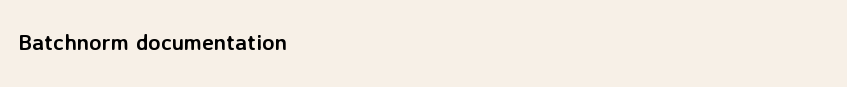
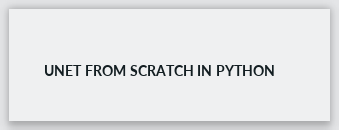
- Batchnorm documentation
+ UNET FROM SCRATCH IN PYTHON

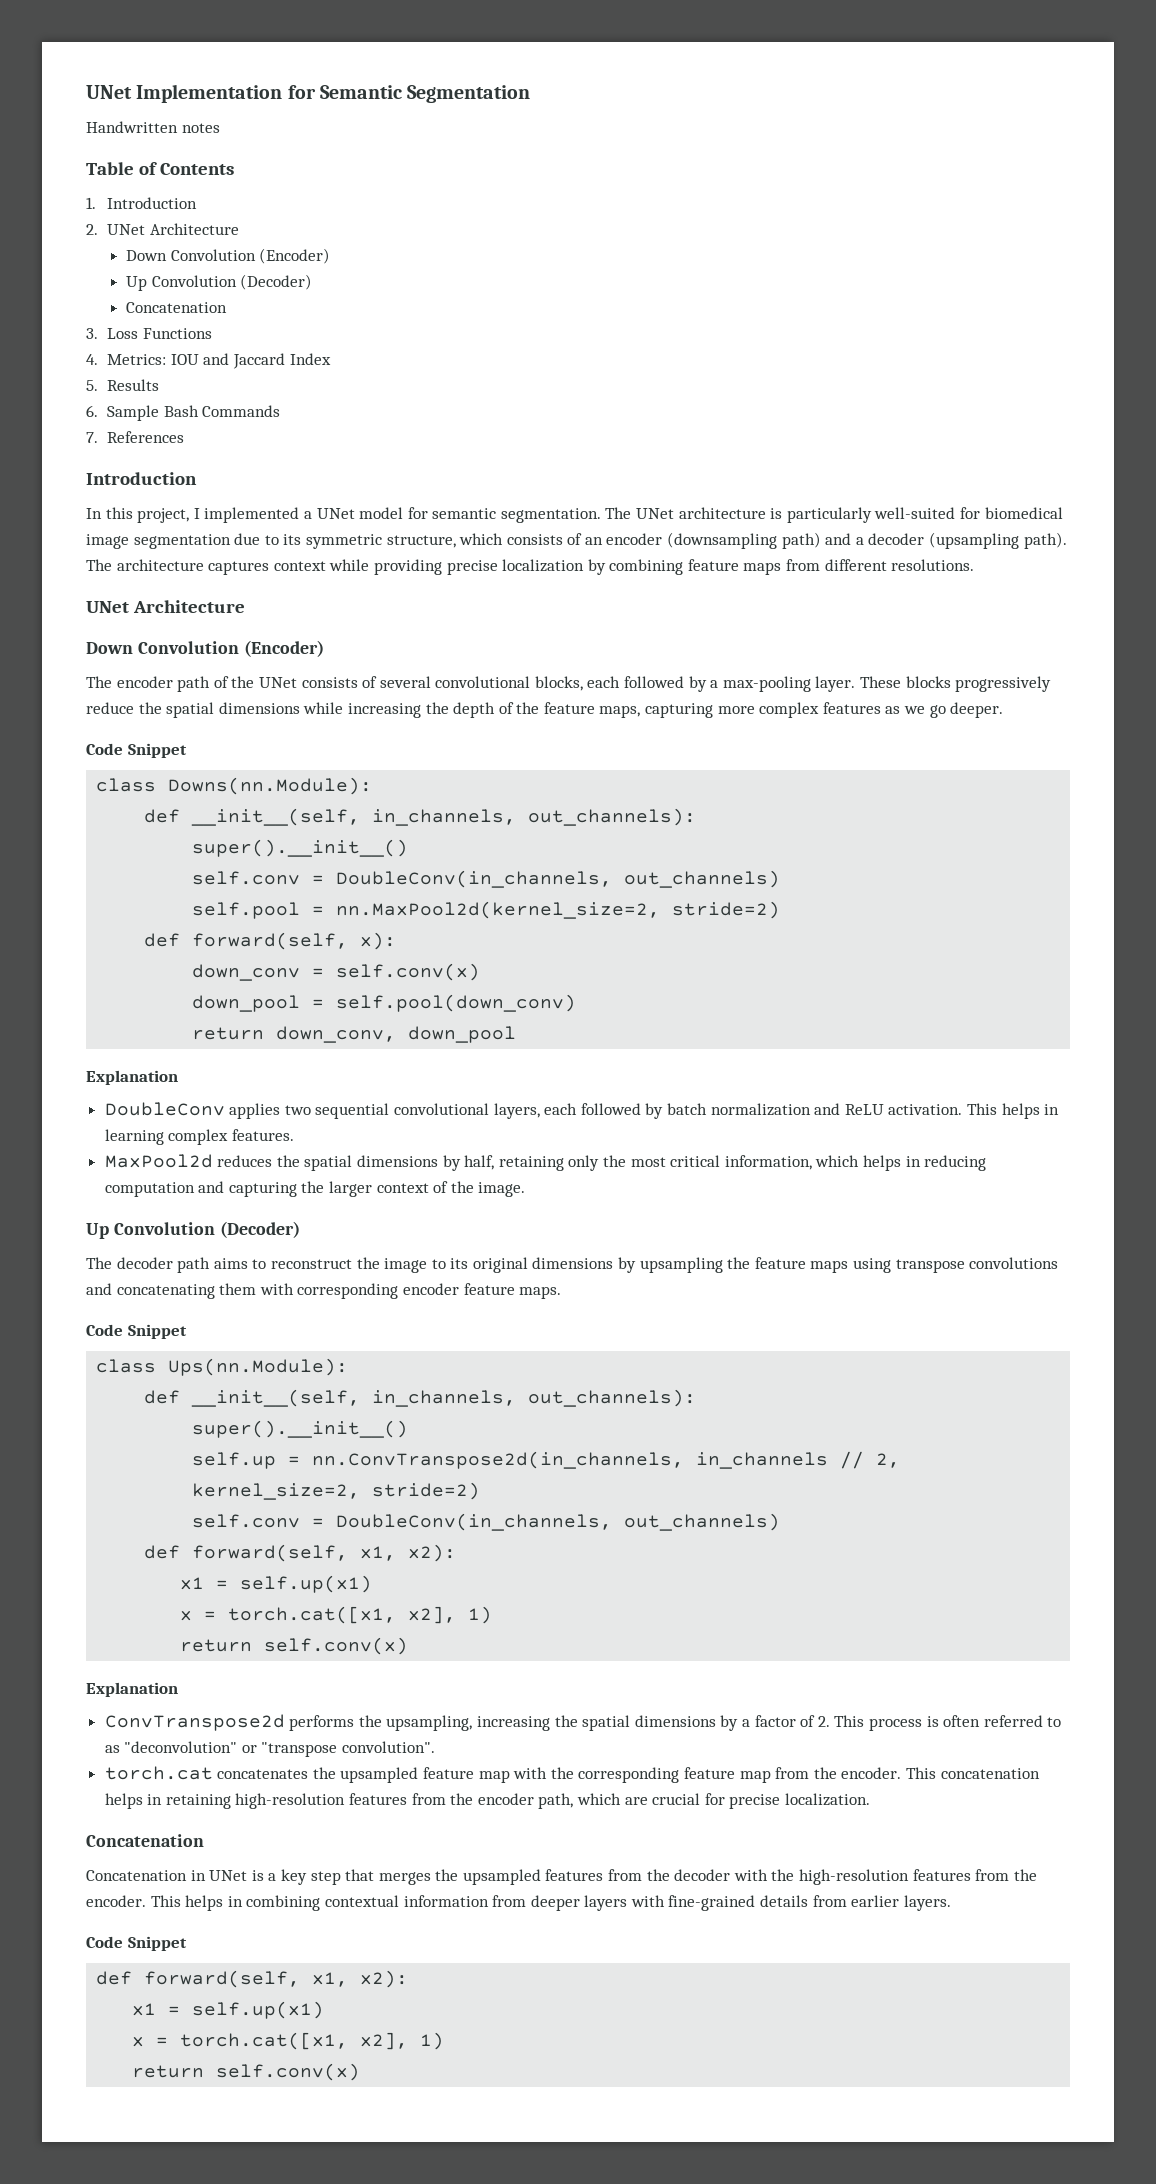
- UNET FROM SCRATCH IN PYTHON
+ UNet Implementation for Semantic Segmentation
+ Handwritten notes
+ Table of Contents
+ 1. Introduction
+ 2. UNet Architecture
+ Down Convolution (Encoder)
+ Up Convolution (Decoder)
+ Concatenation
+ 3. Loss Functions
+ 4. Metrics: IOU and Jaccard Index
+ 5. Results
+ 6. Sample Bash Commands
+ 7. References
+ Introduction
+ In this project, I implemented a UNet model for semantic segmentation. The UNet architecture is particularly well-suited for biomedical image segmentation due to its symmetric structure, which consists of an encoder (downsampling path) and a decoder (upsampling path). The architecture captures context while providing precise localization by combining feature maps from different resolutions.
+ UNet Architecture
+ Down Convolution (Encoder)
+ The encoder path of the UNet consists of several convolutional blocks, each followed by a max-pooling layer. These blocks progressively reduce the spatial dimensions while increasing the depth of the feature maps, capturing more complex features as we go deeper.
+ Code Snippet
+ class Downs(nn.Module):
+ def __init__(self, in_channels, out_channels):
+ super().__init__()
+ self.conv = DoubleConv(in_channels, out_channels)
+ self.pool = nn.MaxPool2d(kernel_size=2, stride=2)
+ def forward(self, x):
+ down_conv = self.conv(x)
+ down_pool = self.pool(down_conv)
+ return down_conv, down_pool
+ Explanation
+ DoubleConv applies two sequential convolutional layers, each followed by batch normalization and ReLU activation. This helps in learning complex features.
+ MaxPool2d reduces the spatial dimensions by half, retaining only the most critical information, which helps in reducing computation and capturing the larger context of the image.
+ Up Convolution (Decoder)
+ The decoder path aims to reconstruct the image to its original dimensions by upsampling the feature maps using transpose convolutions and concatenating them with corresponding encoder feature maps.
+ Code Snippet
+ class Ups(nn.Module):
+ def __init__(self, in_channels, out_channels):
+ super().__init__()
+ self.up = nn.ConvTranspose2d(in_channels, in_channels // 2, kernel_size=2, stride=2)
+ self.conv = DoubleConv(in_channels, out_channels)
+ def forward(self, x1, x2):
+ x1 = self.up(x1)
+ x = torch.cat([x1, x2], 1)
+ return self.conv(x)
+ Explanation
+ ConvTranspose2d performs the upsampling, increasing the spatial dimensions by a factor of 2. This process is often referred to as "deconvolution" or "transpose convolution".
+ torch.cat concatenates the upsampled feature map with the corresponding feature map from the encoder. This concatenation helps in retaining high-resolution features from the encoder path, which are crucial for precise localization.
+ Concatenation
+ Concatenation in UNet is a key step that merges the upsampled features from the decoder with the high-resolution features from the encoder. This helps in combining contextual information from deeper layers with fine-grained details from earlier layers.
+ Code Snippet
+ def forward(self, x1, x2):
+ x1 = self.up(x1)
+ x = torch.cat([x1, x2], 1)
+ return self.conv(x)

